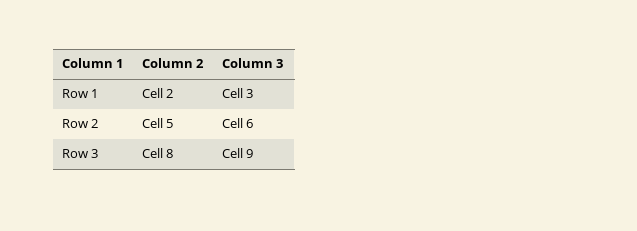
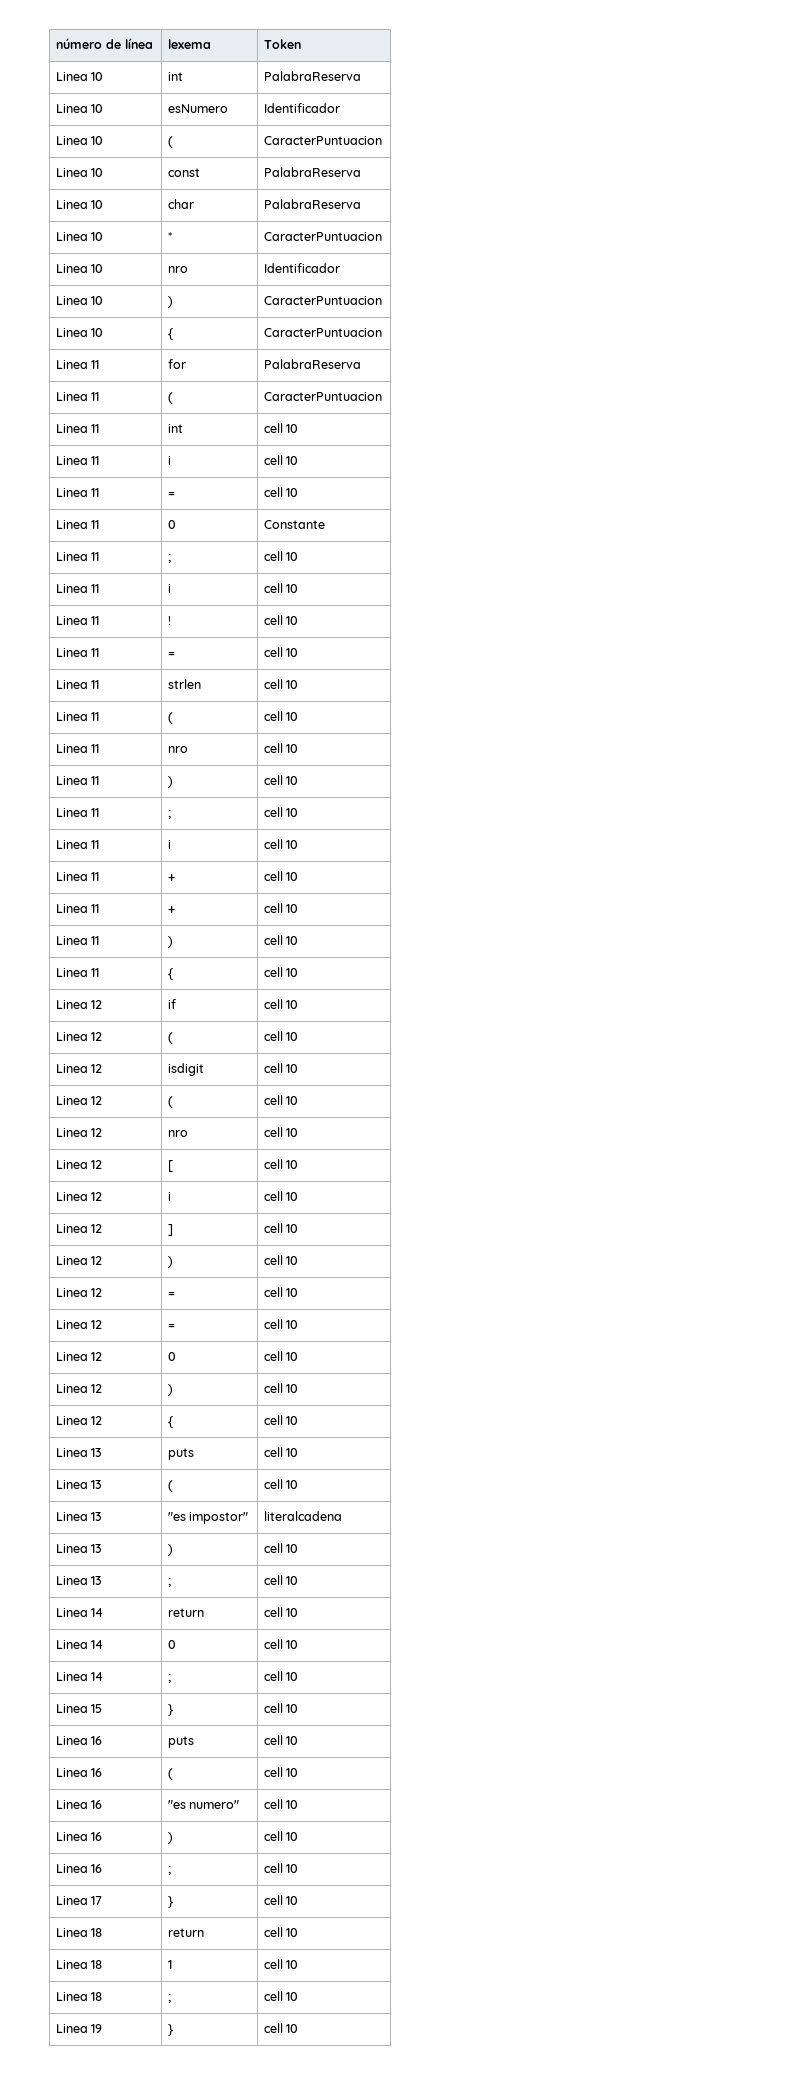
- Column 1 | Column 2 | Column 3
- Row 1 | Cell 2 | Cell 3
- Row 2 | Cell 5 | Cell 6
- Row 3 | Cell 8 | Cell 9
+ número de línea | lexema | Token
+ Linea 10 | int | PalabraReserva
+ Linea 10 | esNumero | Identificador
+ Linea 10 | ( | CaracterPuntuacion
+ Linea 10 | const | PalabraReserva
+ Linea 10 | char | PalabraReserva
+ Linea 10 | * | CaracterPuntuacion
+ Linea 10 | nro | Identificador
+ Linea 10 | ) | CaracterPuntuacion
+ Linea 10 | { | CaracterPuntuacion
+ Linea 11 | for | PalabraReserva
+ Linea 11 | ( | CaracterPuntuacion
+ Linea 11 | int | cell 10
+ Linea 11 | i | cell 10
+ Linea 11 | = | cell 10
+ Linea 11 | 0 | Constante
+ Linea 11 | ; | cell 10
+ Linea 11 | i | cell 10
+ Linea 11 | ! | cell 10
+ Linea 11 | = | cell 10
+ Linea 11 | strlen | cell 10
+ Linea 11 | ( | cell 10
+ Linea 11 | nro | cell 10
+ Linea 11 | ) | cell 10
+ Linea 11 | ; | cell 10
+ Linea 11 | i | cell 10
+ Linea 11 | + | cell 10
+ Linea 11 | + | cell 10
+ Linea 11 | ) | cell 10
+ Linea 11 | { | cell 10
+ Linea 12 | if | cell 10
+ Linea 12 | ( | cell 10
+ Linea 12 | isdigit | cell 10
+ Linea 12 | ( | cell 10
+ Linea 12 | nro | cell 10
+ Linea 12 | [ | cell 10
+ Linea 12 | i | cell 10
+ Linea 12 | ] | cell 10
+ Linea 12 | ) | cell 10
+ Linea 12 | = | cell 10
+ Linea 12 | = | cell 10
+ Linea 12 | 0 | cell 10
+ Linea 12 | ) | cell 10
+ Linea 12 | { | cell 10
+ Linea 13 | puts | cell 10
+ Linea 13 | ( | cell 10
+ Linea 13 | "es impostor" | literalcadena
+ Linea 13 | ) | cell 10
+ Linea 13 | ; | cell 10
+ Linea 14 | return | cell 10
+ Linea 14 | 0 | cell 10
+ Linea 14 | ; | cell 10
+ Linea 15 | } | cell 10
+ Linea 16 | puts | cell 10
+ Linea 16 | ( | cell 10
+ Linea 16 | "es numero" | cell 10
+ Linea 16 | ) | cell 10
+ Linea 16 | ; | cell 10
+ Linea 17 | } | cell 10
+ Linea 18 | return | cell 10
+ Linea 18 | 1 | cell 10
+ Linea 18 | ; | cell 10
+ Linea 19 | } | cell 10

